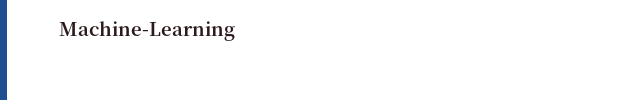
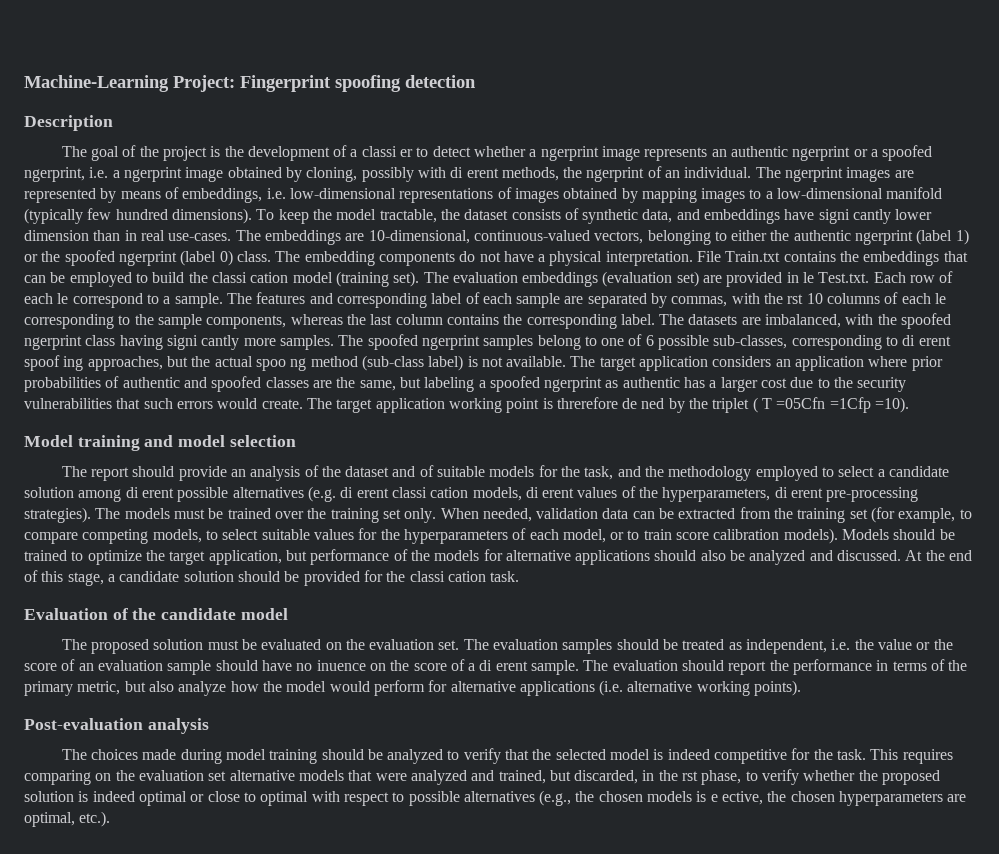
- Machine-Learning
+ Machine-Learning Project: Fingerprint spoofing detection
+ Description
+ The goal of the project is the development of a classi er to detect whether a ngerprint image represents an authentic ngerprint or a spoofed ngerprint, i.e. a ngerprint image obtained by cloning, possibly with di erent methods, the ngerprint of an individual. The ngerprint images are represented by means of embeddings, i.e. low-dimensional representations of images obtained by mapping images to a low-dimensional manifold (typically few hundred dimensions). To keep the model tractable, the dataset consists of synthetic data, and embeddings have signi cantly lower dimension than in real use-cases. The embeddings are 10-dimensional, continuous-valued vectors, belonging to either the authentic ngerprint (label 1) or the spoofed ngerprint (label 0) class. The embedding components do not have a physical interpretation. File Train.txt contains the embeddings that can be employed to build the classi cation model (training set). The evaluation embeddings (evaluation set) are provided in le Test.txt. Each row of each le correspond to a sample. The features and corresponding label of each sample are separated by commas, with the rst 10 columns of each le corresponding to the sample components, whereas the last column contains the corresponding label. The datasets are imbalanced, with the spoofed ngerprint class having signi cantly more samples. The spoofed ngerprint samples belong to one of 6 possible sub-classes, corresponding to di erent spoof ing approaches, but the actual spoo ng method (sub-class label) is not available. The target application considers an application where prior probabilities of authentic and spoofed classes are the same, but labeling a spoofed ngerprint as authentic has a larger cost due to the security vulnerabilities that such errors would create. The target application working point is threrefore de ned by the triplet ( T =05Cfn =1Cfp =10).
+ Model training and model selection
+ The report should provide an analysis of the dataset and of suitable models for the task, and the methodology employed to select a candidate solution among di erent possible alternatives (e.g. di erent classi cation models, di erent values of the hyperparameters, di erent pre-processing strategies). The models must be trained over the training set only. When needed, validation data can be extracted from the training set (for example, to compare competing models, to select suitable values for the hyperparameters of each model, or to train score calibration models). Models should be trained to optimize the target application, but performance of the models for alternative applications should also be analyzed and discussed. At the end of this stage, a candidate solution should be provided for the classi cation task.
+ Evaluation of the candidate model
+ The proposed solution must be evaluated on the evaluation set. The evaluation samples should be treated as independent, i.e. the value or the score of an evaluation sample should have no inuence on the score of a di erent sample. The evaluation should report the performance in terms of the primary metric, but also analyze how the model would perform for alternative applications (i.e. alternative working points).
+ Post-evaluation analysis
+ The choices made during model training should be analyzed to verify that the selected model is indeed competitive for the task. This requires comparing on the evaluation set alternative models that were analyzed and trained, but discarded, in the rst phase, to verify whether the proposed solution is indeed optimal or close to optimal with respect to possible alternatives (e.g., the chosen models is e ective, the chosen hyperparameters are optimal, etc.).

